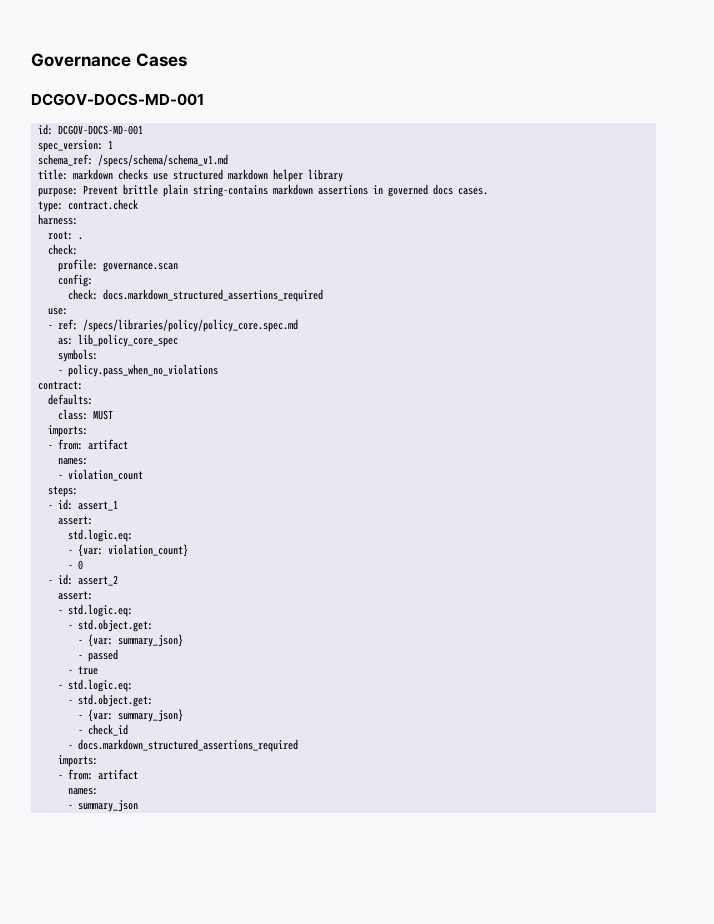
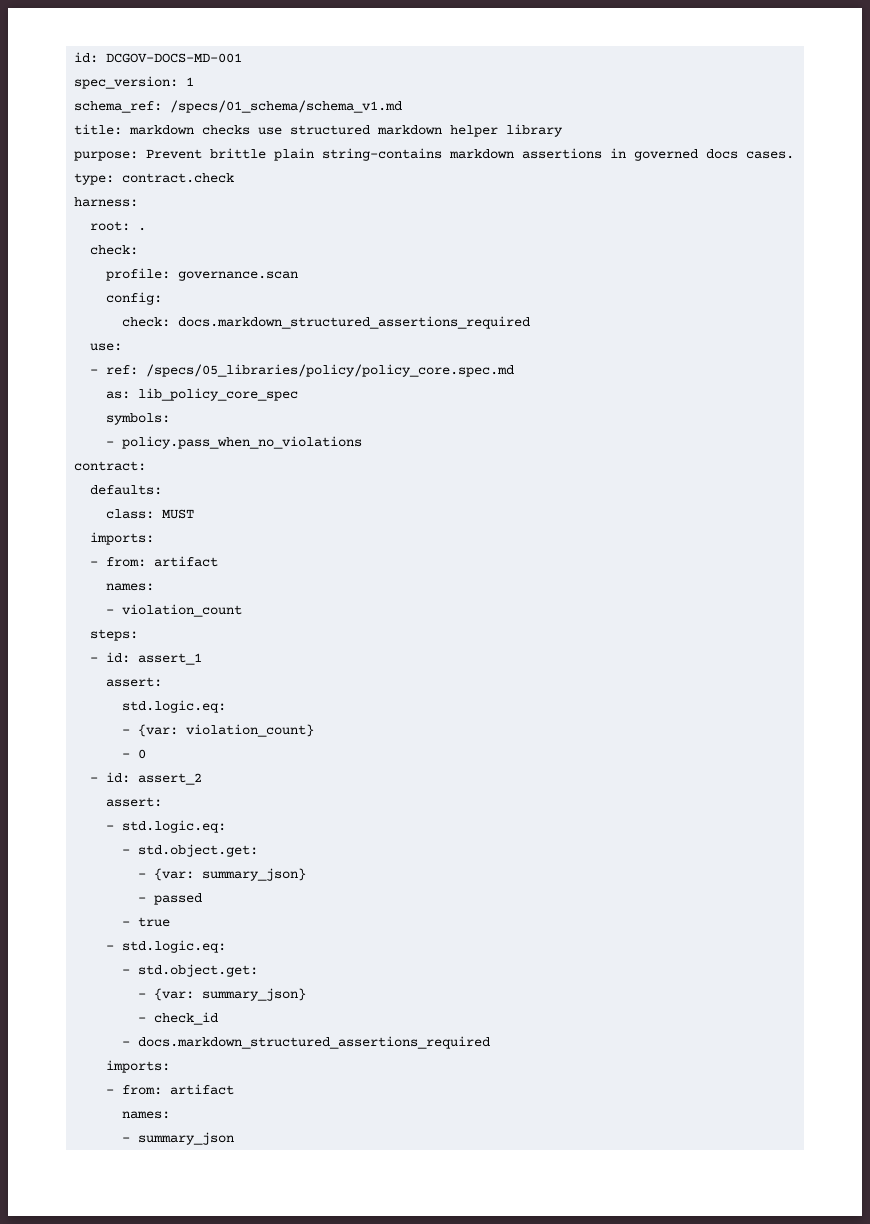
- Governance Cases
- DCGOV-DOCS-MD-001
- schema_ref: /specs/schema/schema_v1.md
+ schema_ref: /specs/01_schema/schema_v1.md
- - ref: /specs/libraries/policy/policy_core.spec.md
+ - ref: /specs/05_libraries/policy/policy_core.spec.md

